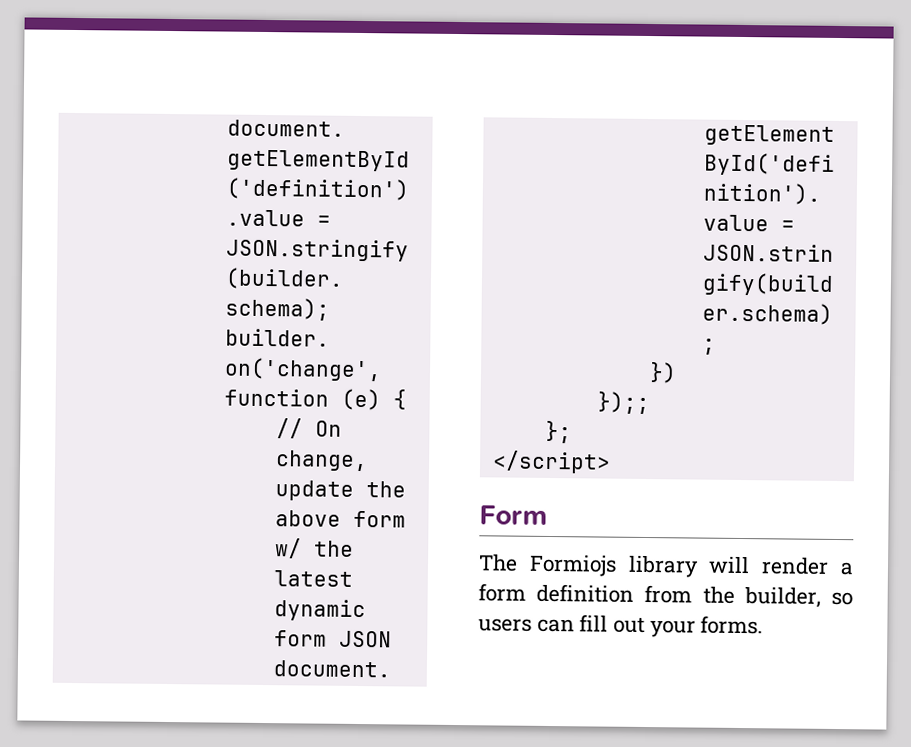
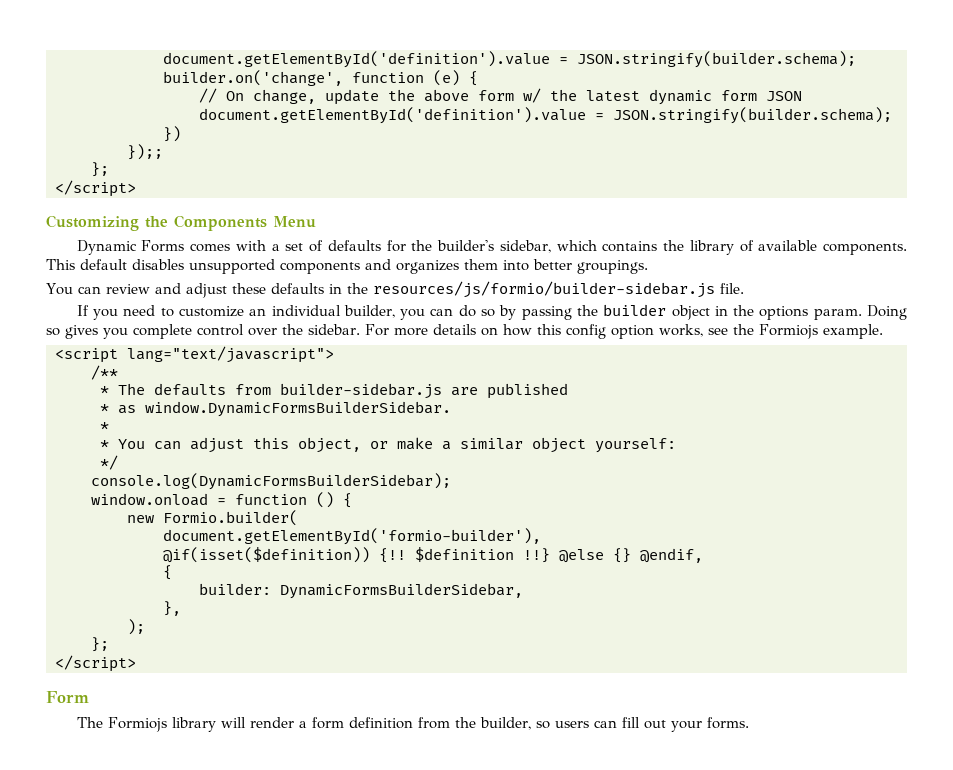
+ Customizing the Components Menu
+ Dynamic Forms comes with a set of defaults for the builder's sidebar, which contains the library of available components. This default disables unsupported components and organizes them into better groupings.
+ You can review and adjust these defaults in the resources/js/formio/builder-sidebar.js file.
+ If you need to customize an individual builder, you can do so by passing the builder object in the options param. Doing so gives you complete control over the sidebar. For more details on how this config option works, see the Formiojs example.
+ <script lang="text/javascript">
+ /**
+ * The defaults from builder-sidebar.js are published
+ * as window.DynamicFormsBuilderSidebar.
+ *
+ * You can adjust this object, or make a similar object yourself:
+ */
+ console.log(DynamicFormsBuilderSidebar);
+ window.onload = function () {
+ new Formio.builder(
+ document.getElementById('formio-builder'),
+ @if(isset($definition)) {!! $definition !!} @else {} @endif,
+ {
+ builder: DynamicFormsBuilderSidebar,
+ },
+ );
+ };
+ </script>

